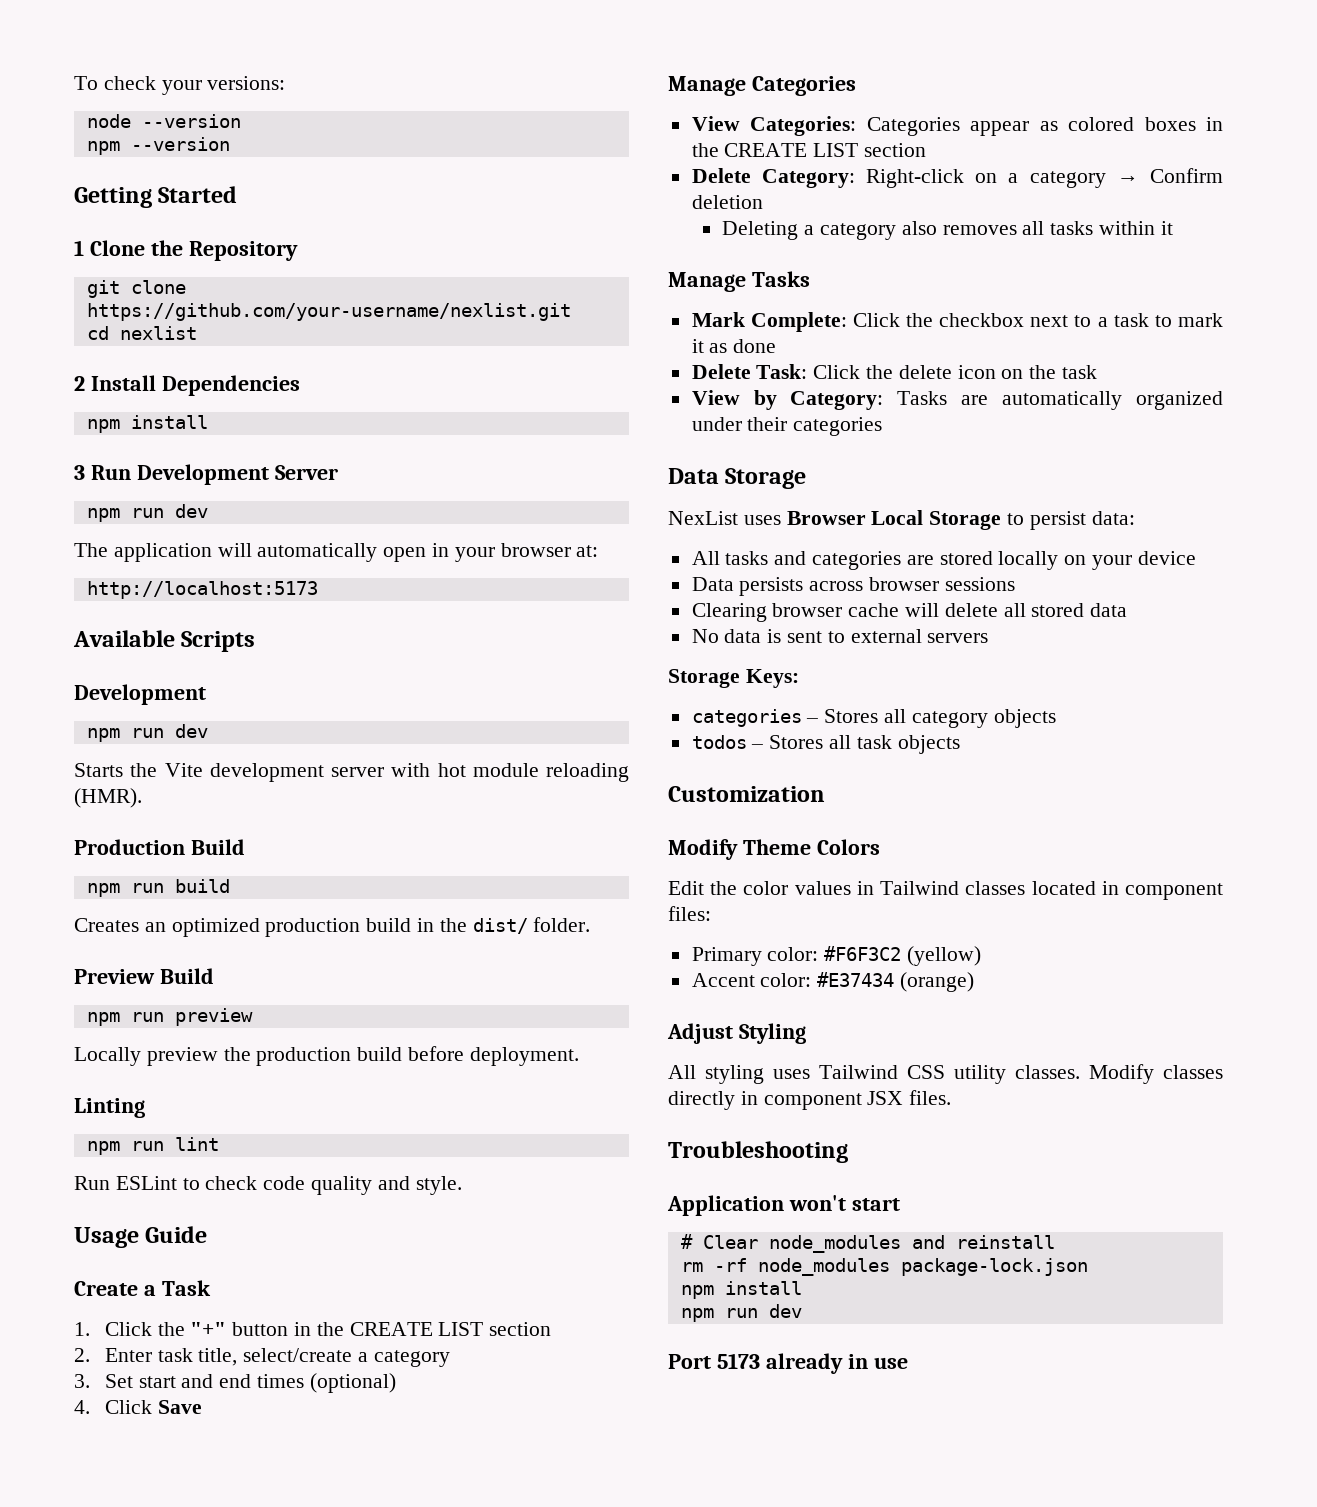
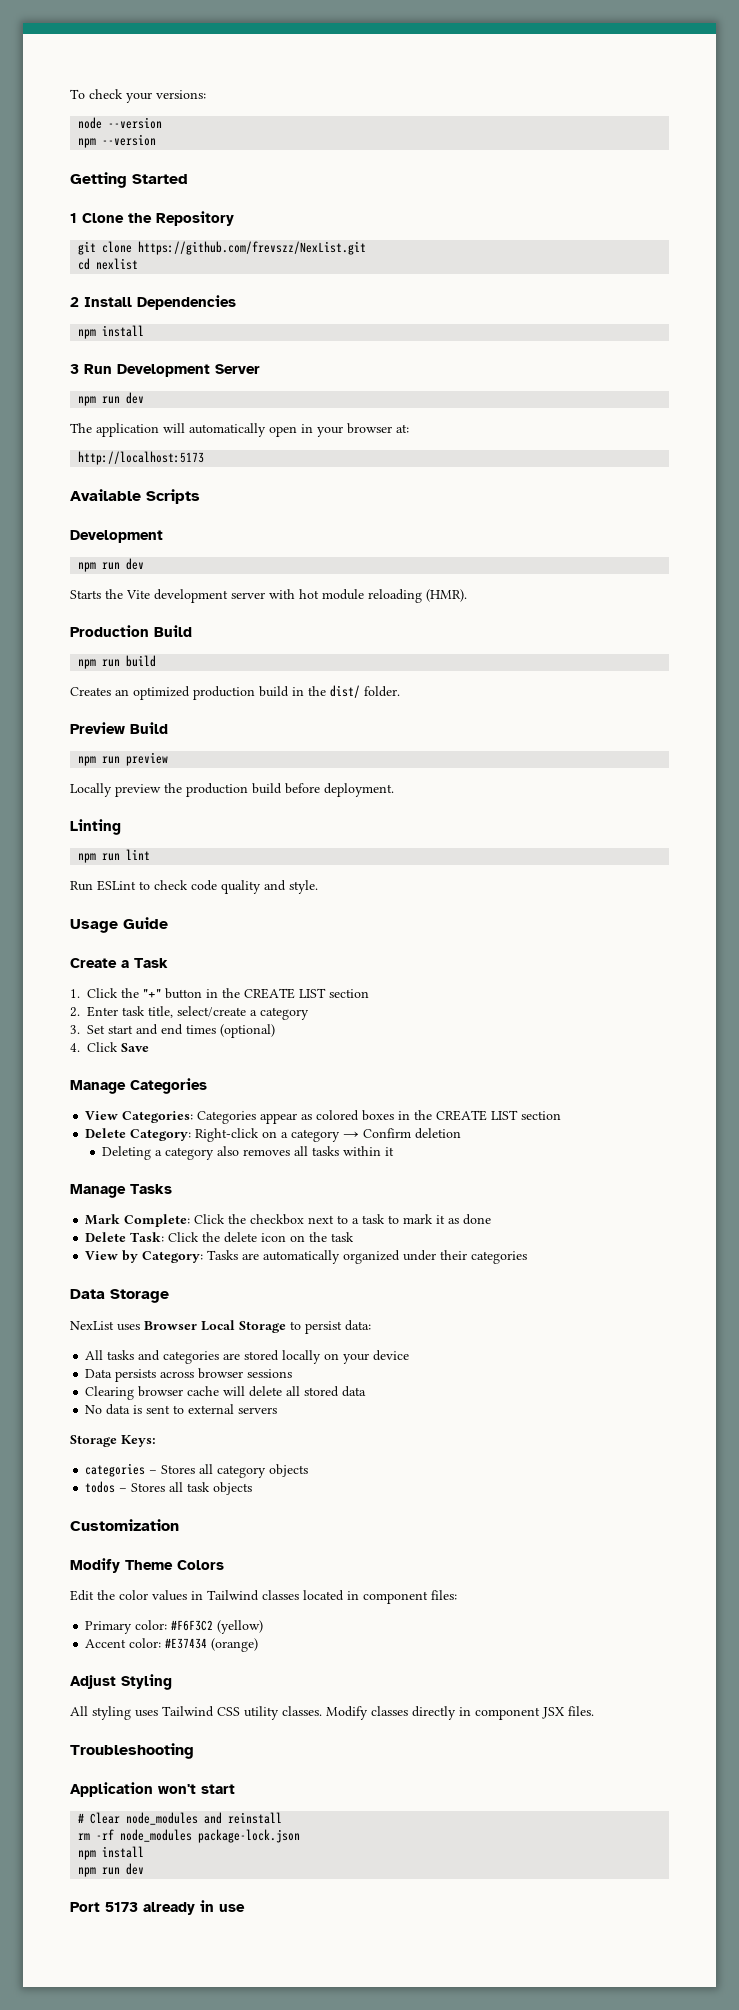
- git clone https://github.com/your-username/nexlist.git
+ git clone https://github.com/frevszz/NexList.git

